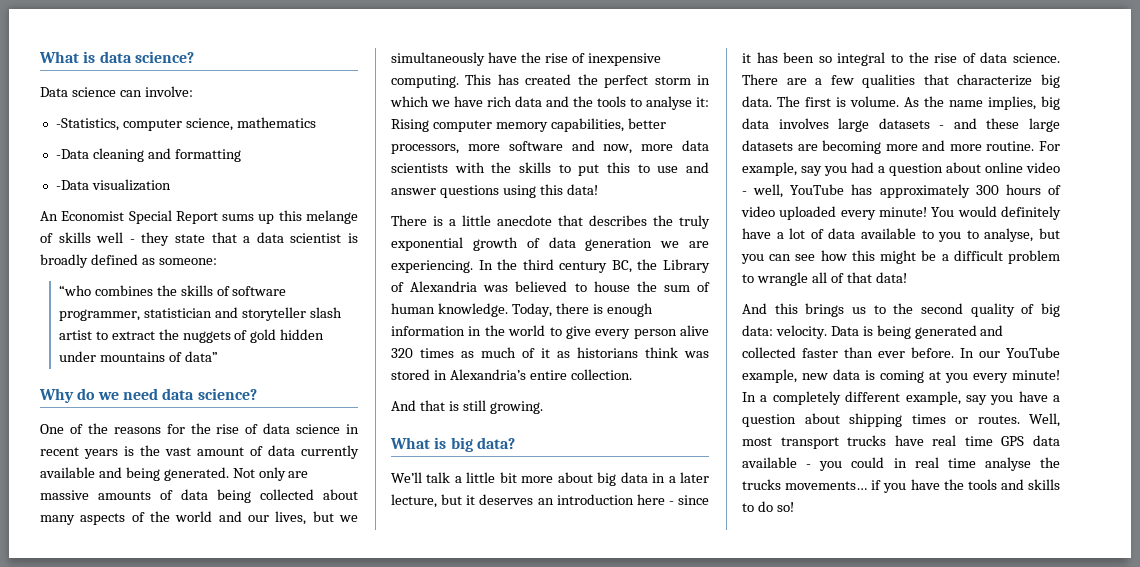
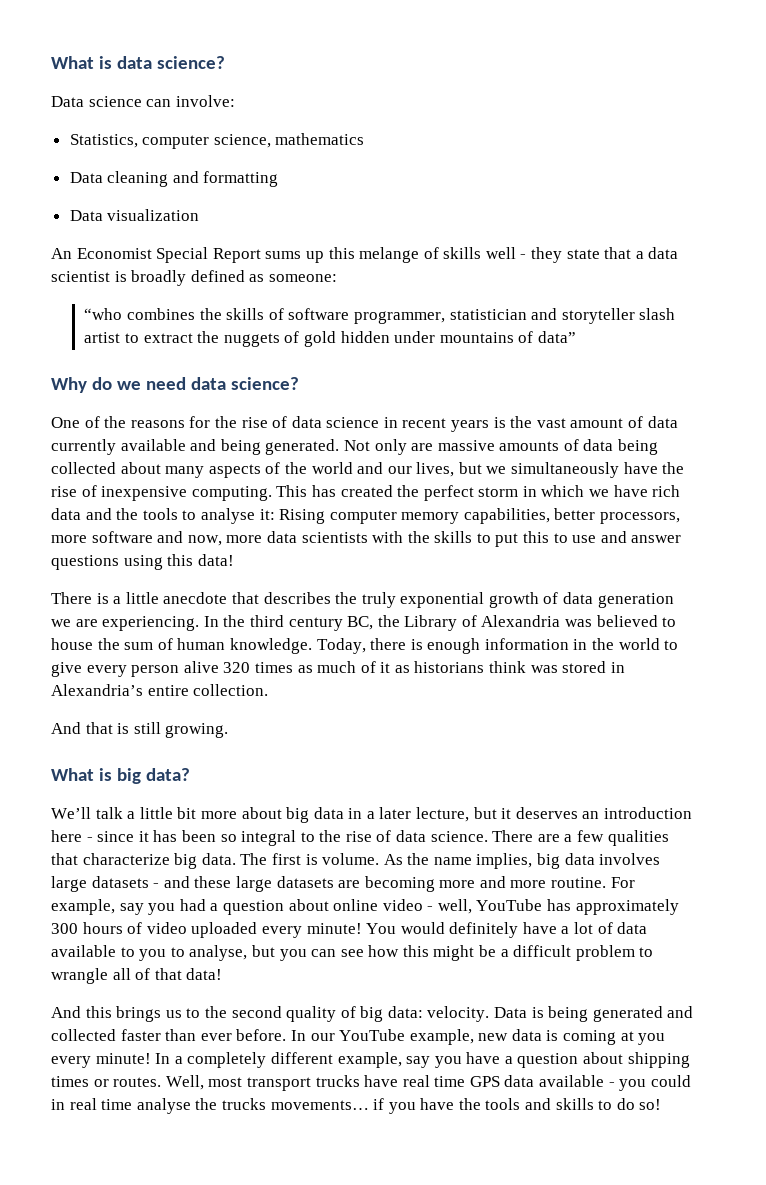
- -Statistics, computer science, mathematics
+ Statistics, computer science, mathematics
- -Data cleaning and formatting
+ Data cleaning and formatting
- -Data visualization
+ Data visualization

